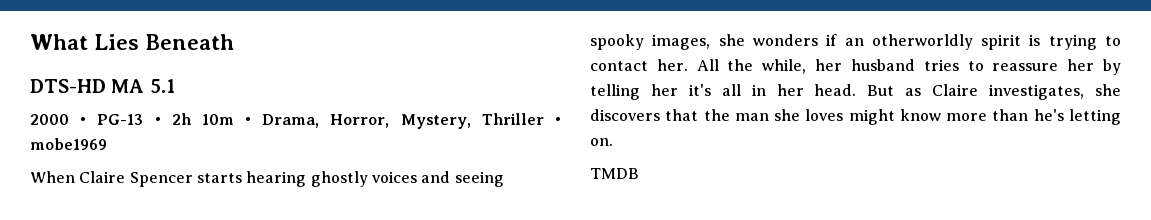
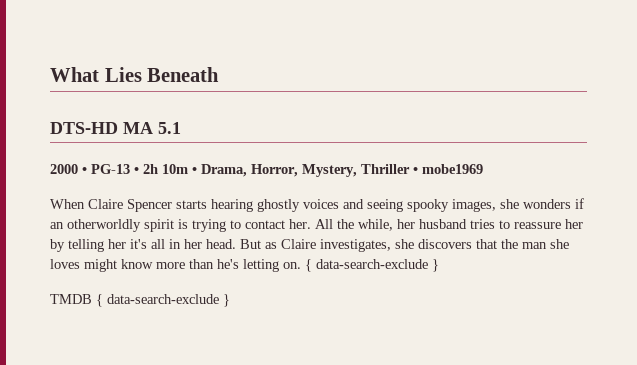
- But as Claire investigates, she discovers that the man she loves might know more than he's letting on.
- TMDB
+ But as Claire investigates, she discovers that the man she loves might know more than he's letting on. { data-search-exclude }
+ TMDB { data-search-exclude }

